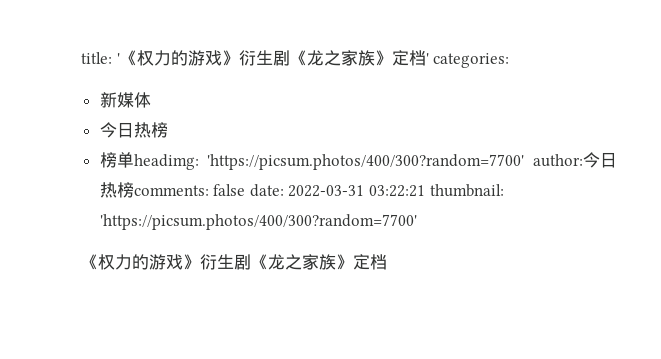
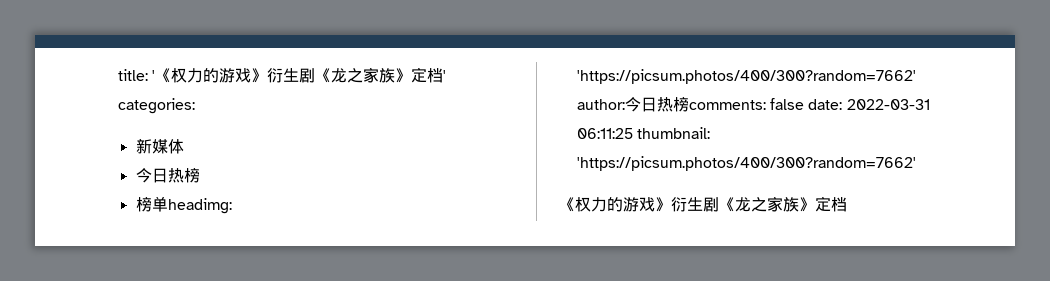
- 榜单headimg: 'https://picsum.photos/400/300?random=7700' author:今日热榜comments: false date: 2022-03-31 03:22:21 thumbnail: 'https://picsum.photos/400/300?random=7700'
+ 榜单headimg: 'https://picsum.photos/400/300?random=7662' author:今日热榜comments: false date: 2022-03-31 06:11:25 thumbnail: 'https://picsum.photos/400/300?random=7662'

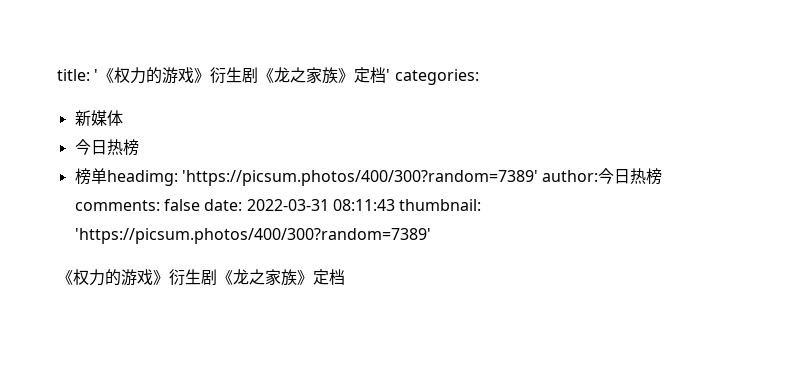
- 榜单headimg: 'https://picsum.photos/400/300?random=7662' author:今日热榜comments: false date: 2022-03-31 06:11:25 thumbnail: 'https://picsum.photos/400/300?random=7662'
+ 榜单headimg: 'https://picsum.photos/400/300?random=7389' author:今日热榜comments: false date: 2022-03-31 08:11:43 thumbnail: 'https://picsum.photos/400/300?random=7389'

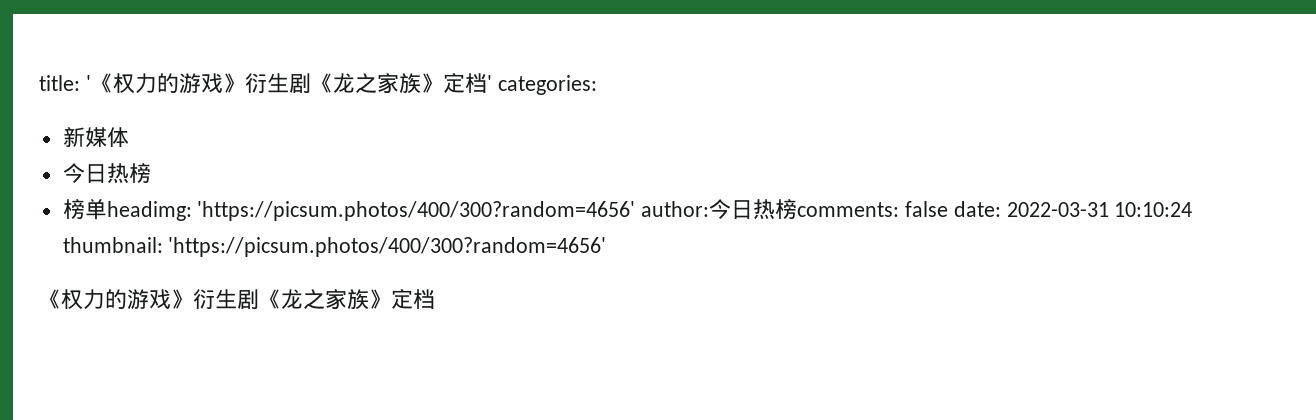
- 榜单headimg: 'https://picsum.photos/400/300?random=7389' author:今日热榜comments: false date: 2022-03-31 08:11:43 thumbnail: 'https://picsum.photos/400/300?random=7389'
+ 榜单headimg: 'https://picsum.photos/400/300?random=4656' author:今日热榜comments: false date: 2022-03-31 10:10:24 thumbnail: 'https://picsum.photos/400/300?random=4656'

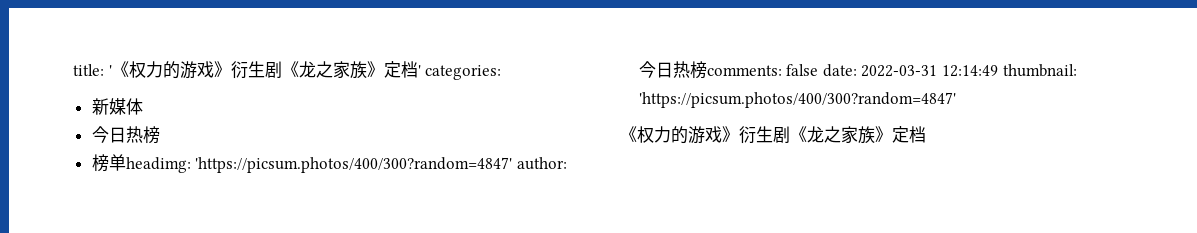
- 榜单headimg: 'https://picsum.photos/400/300?random=4656' author:今日热榜comments: false date: 2022-03-31 10:10:24 thumbnail: 'https://picsum.photos/400/300?random=4656'
+ 榜单headimg: 'https://picsum.photos/400/300?random=4847' author:今日热榜comments: false date: 2022-03-31 12:14:49 thumbnail: 'https://picsum.photos/400/300?random=4847'

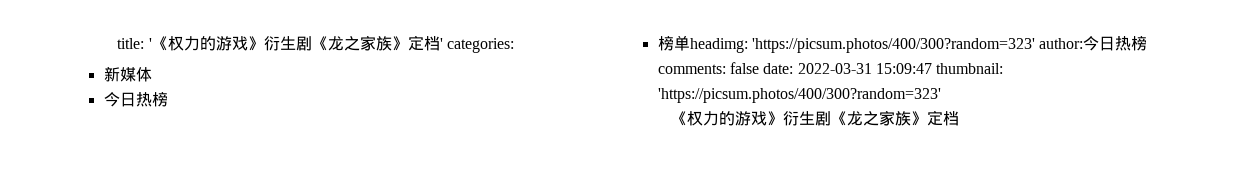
- 榜单headimg: 'https://picsum.photos/400/300?random=4847' author:今日热榜comments: false date: 2022-03-31 12:14:49 thumbnail: 'https://picsum.photos/400/300?random=4847'
+ 榜单headimg: 'https://picsum.photos/400/300?random=323' author:今日热榜comments: false date: 2022-03-31 15:09:47 thumbnail: 'https://picsum.photos/400/300?random=323'

